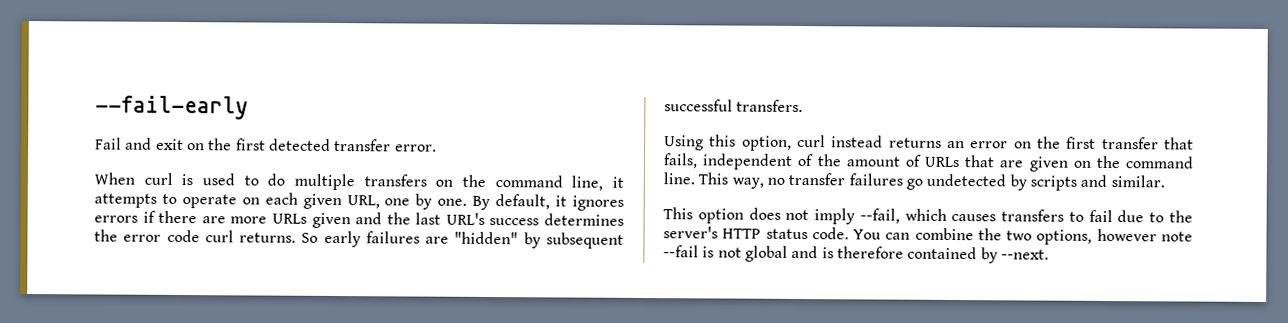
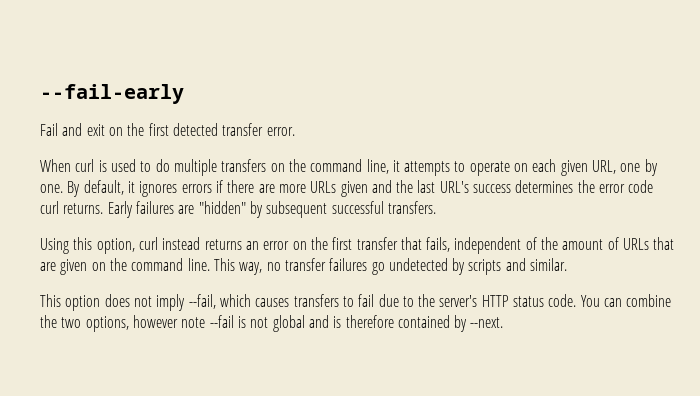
- So early failures are "hidden" by subsequent successful transfers.
+ Early failures are "hidden" by subsequent successful transfers.

